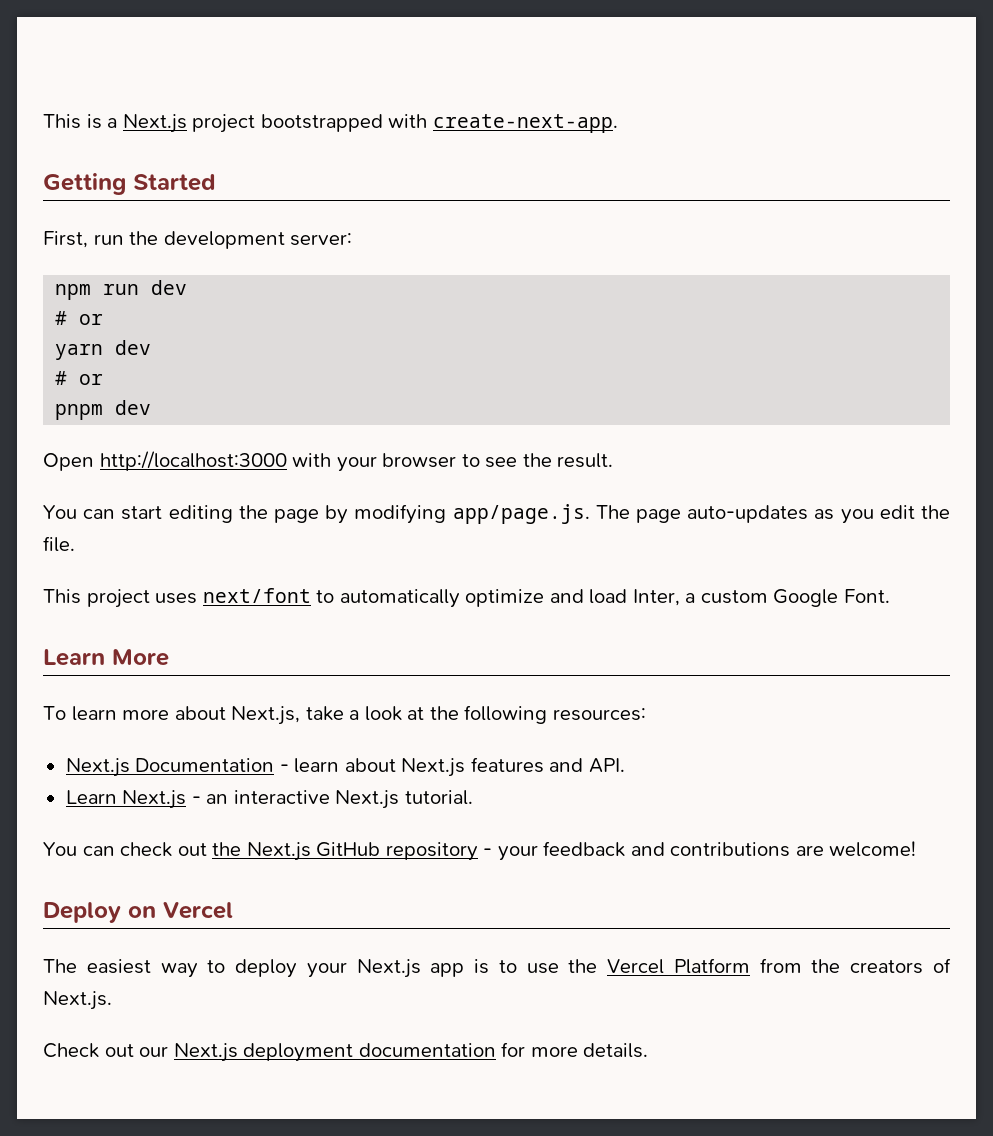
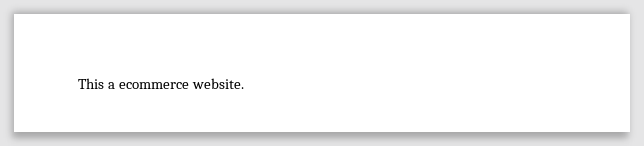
- This is a Next.js project bootstrapped with create-next-app.
- Getting Started
- First, run the development server:
- npm run dev
- # or
- yarn dev
- # or
- pnpm dev
- Open http://localhost:3000 with your browser to see the result.
- You can start editing the page by modifying app/page.js. The page auto-updates as you edit the file.
- This project uses next/font to automatically optimize and load Inter, a custom Google Font.
- Learn More
- To learn more about Next.js, take a look at the following resources:
- Next.js Documentation - learn about Next.js features and API.
- Learn Next.js - an interactive Next.js tutorial.
- You can check out the Next.js GitHub repository - your feedback and contributions are welcome!
- Deploy on Vercel
- The easiest way to deploy your Next.js app is to use the Vercel Platform from the creators of Next.js.
- Check out our Next.js deployment documentation for more details.
+ This a ecommerce website.

